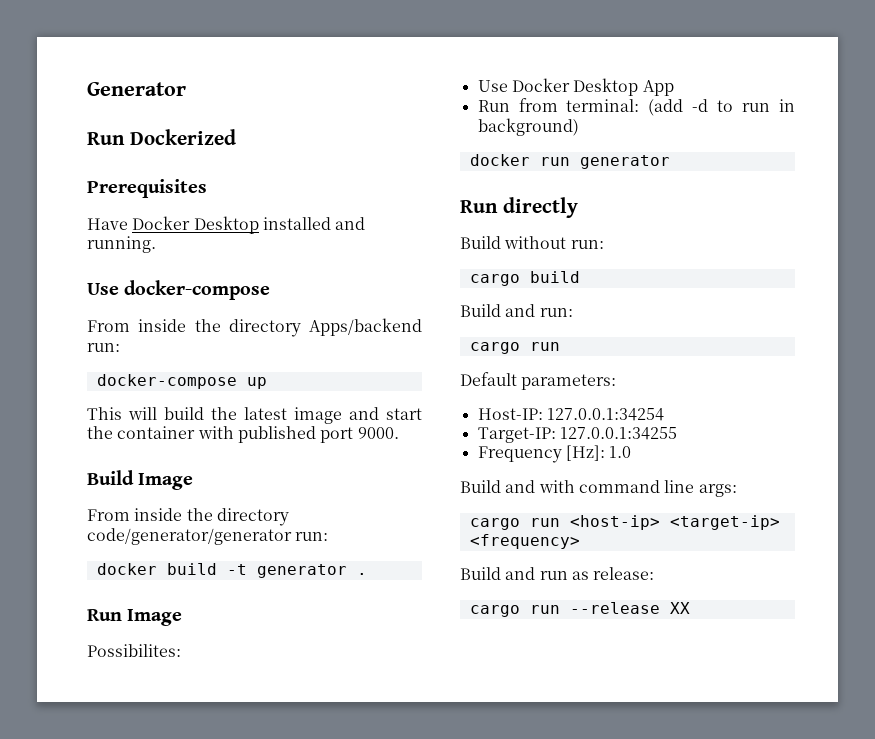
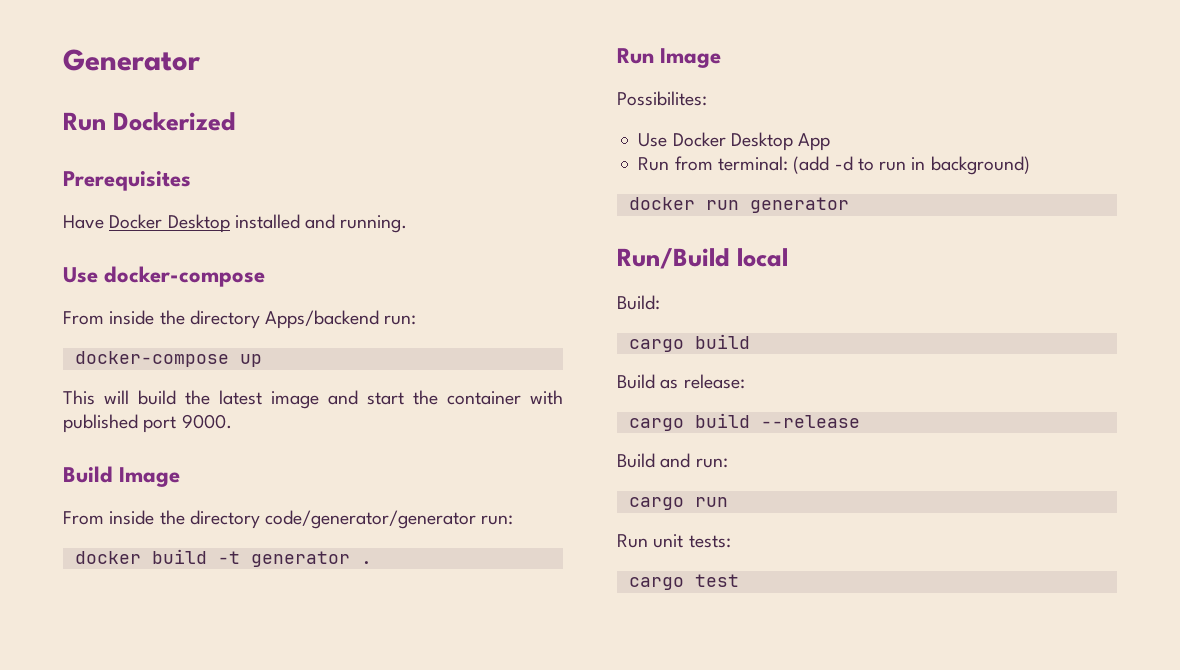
- Run directly
- Build without run:
+ Run/Build local
+ Build:
  cargo build
+ Build as release:
+ cargo build --release
- Default parameters:
- Host-IP: 127.0.0.1:34254
- Target-IP: 127.0.0.1:34255
- Frequency [Hz]: 1.0
- Build and with command line args:
- cargo run <host-ip> <target-ip> <frequency>
- Build and run as release:
- cargo run --release XX
+ Run unit tests:
+ cargo test

